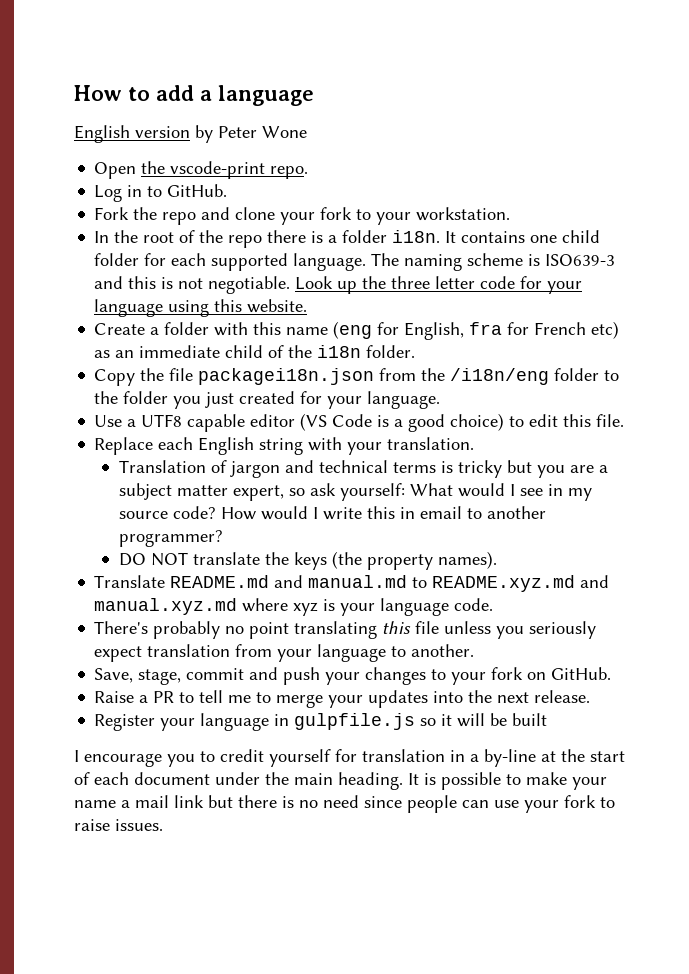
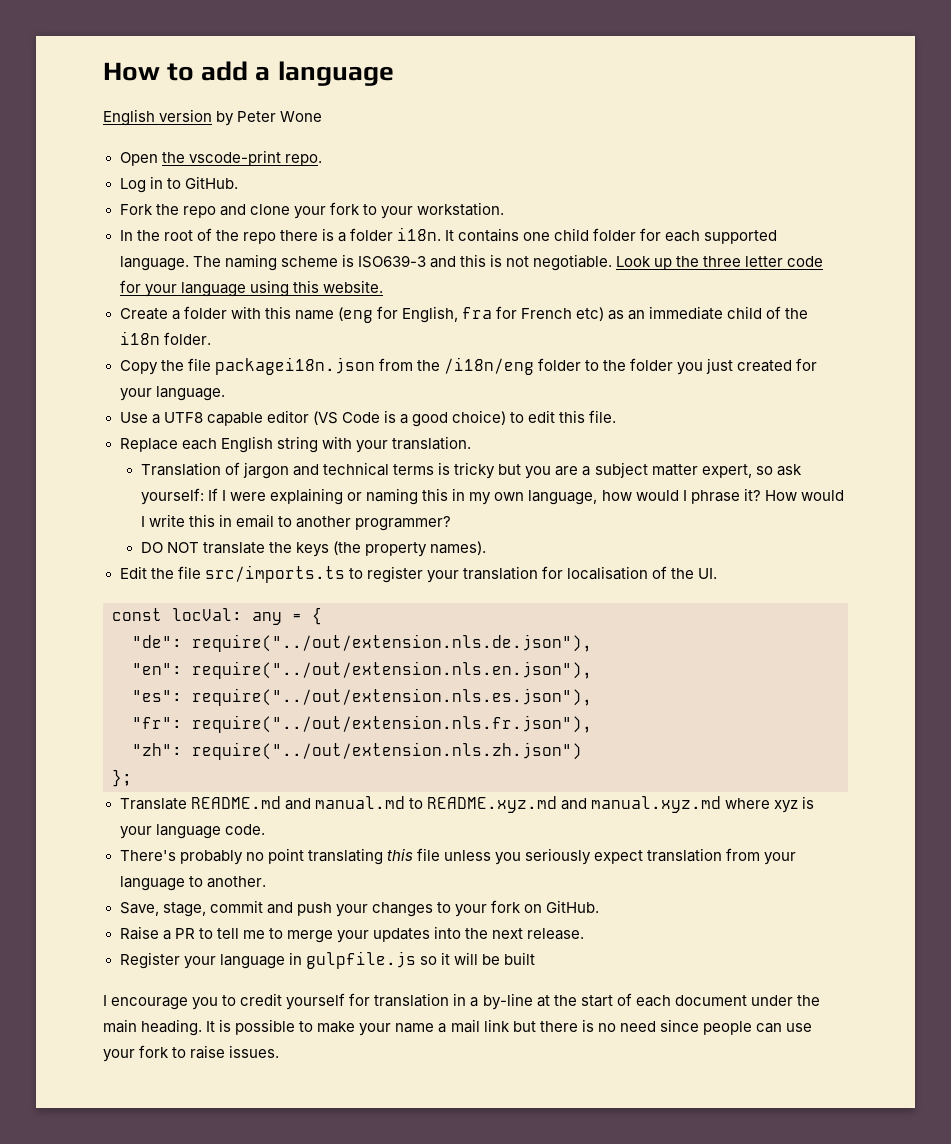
- Translation of jargon and technical terms is tricky but you are a subject matter expert, so ask yourself: What would I see in my source code?
+ Translation of jargon and technical terms is tricky but you are a subject matter expert, so ask yourself: If I were explaining or naming this in my own language, how would I phrase it?
+ Edit the file src/imports.ts to register your translation for localisation of the UI.
+ const locVal: any = {
+ "de": require("../out/extension.nls.de.json"),
+ "en": require("../out/extension.nls.en.json"),
+ "es": require("../out/extension.nls.es.json"),
+ "fr": require("../out/extension.nls.fr.json"),
+ "zh": require("../out/extension.nls.zh.json")
+ };

